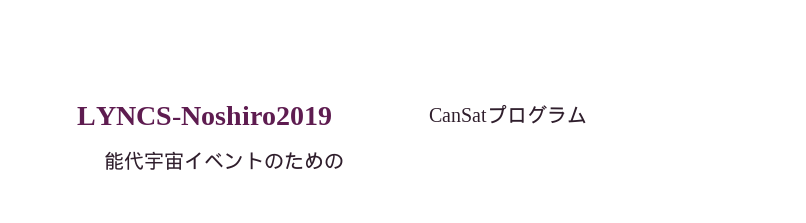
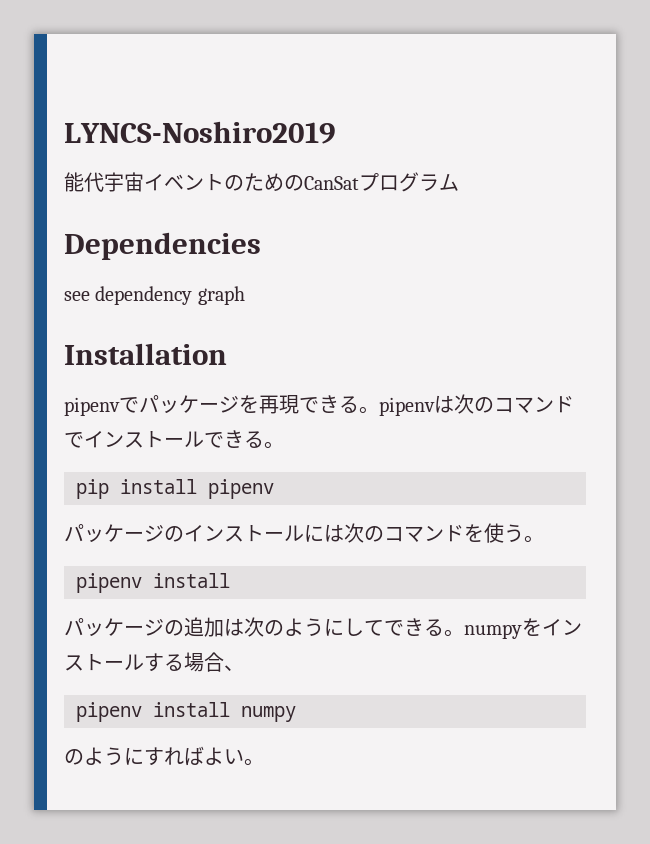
+ Dependencies
+ see dependency graph
+ Installation
+ pipenvでパッケージを再現できる。pipenvは次のコマンドでインストールできる。
+ pip install pipenv
+ パッケージのインストールには次のコマンドを使う。
+ pipenv install
+ パッケージの追加は次のようにしてできる。numpyをインストールする場合、
+ pipenv install numpy
+ のようにすればよい。

